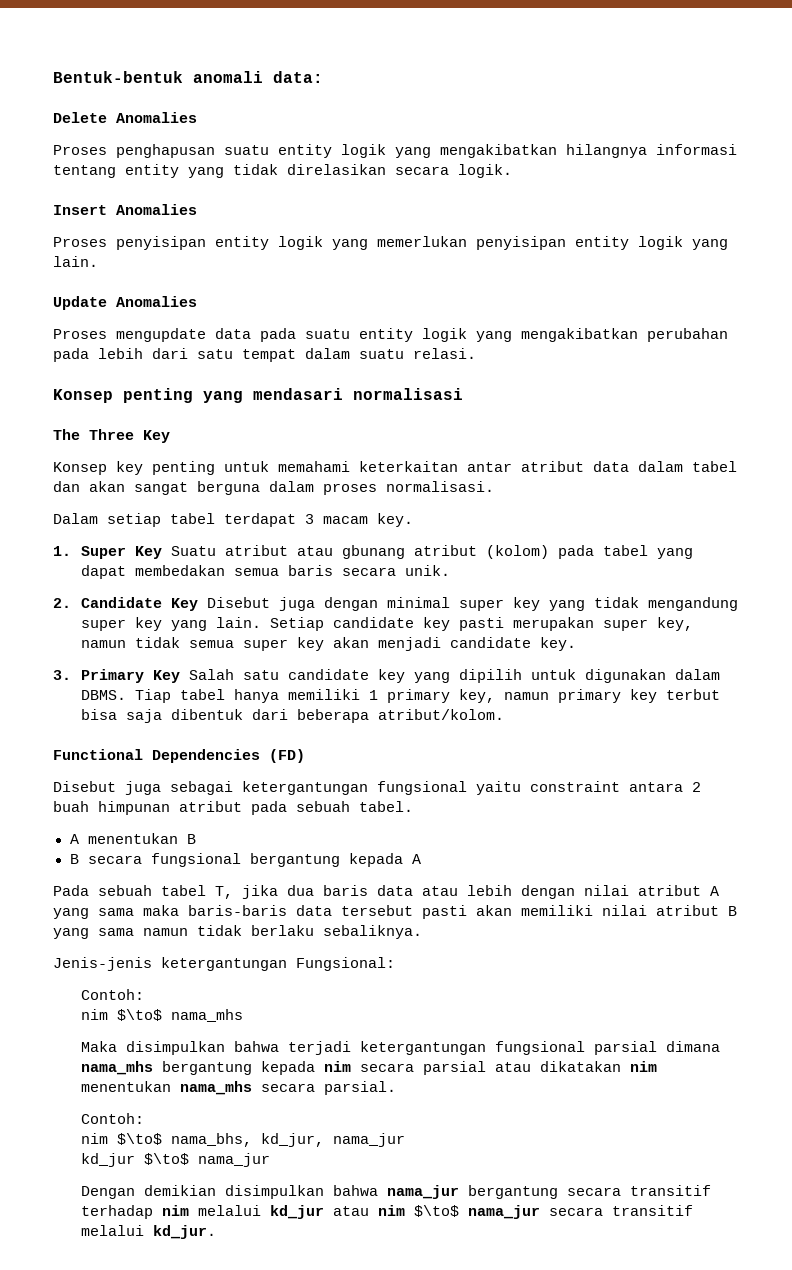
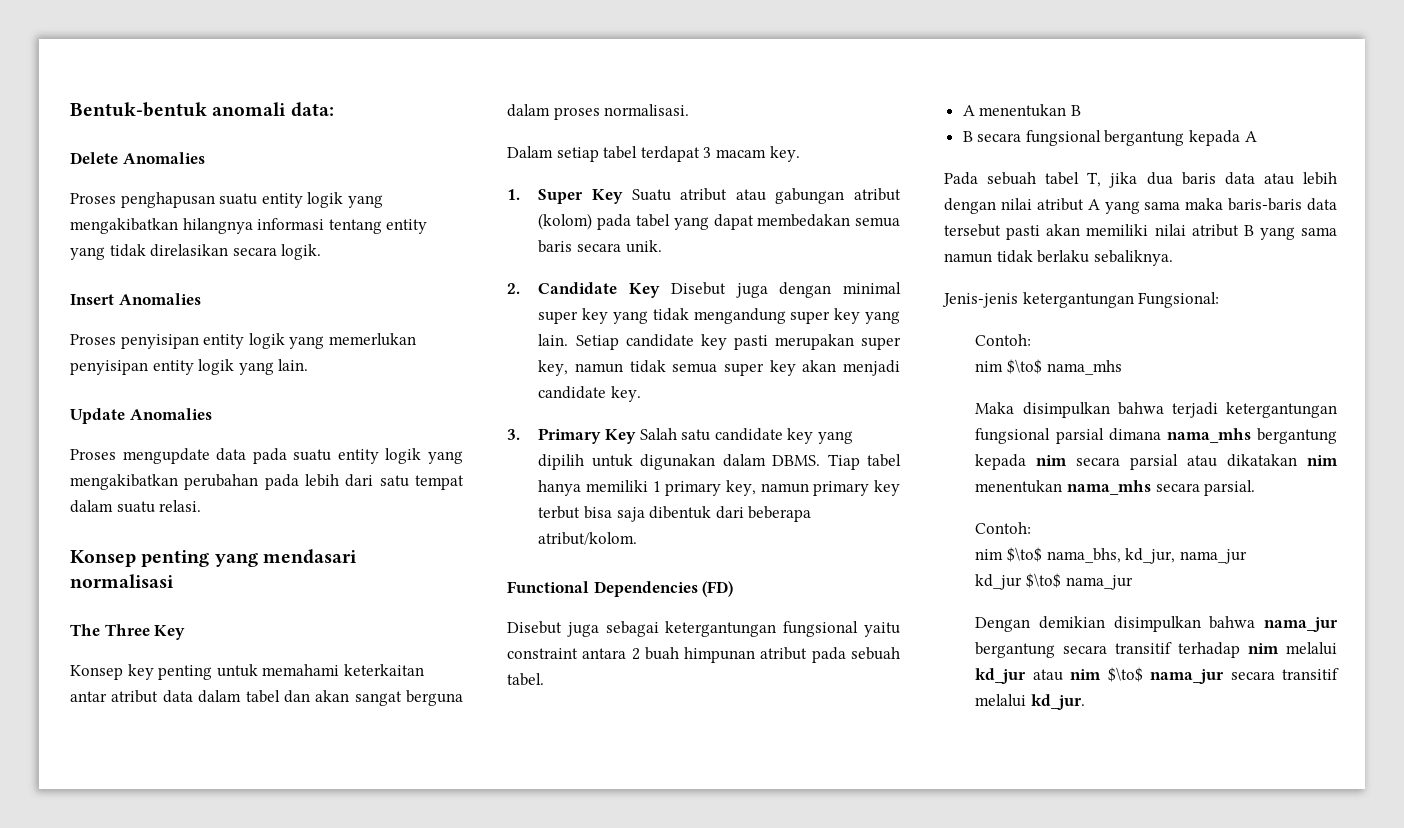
- 1. Super Key Suatu atribut atau gbunang atribut (kolom) pada tabel yang dapat membedakan semua baris secara unik.
+ 1. Super Key Suatu atribut atau gabungan atribut (kolom) pada tabel yang dapat membedakan semua baris secara unik.

